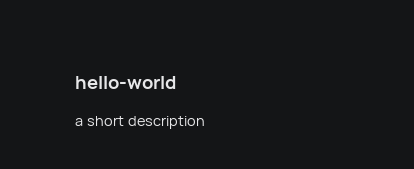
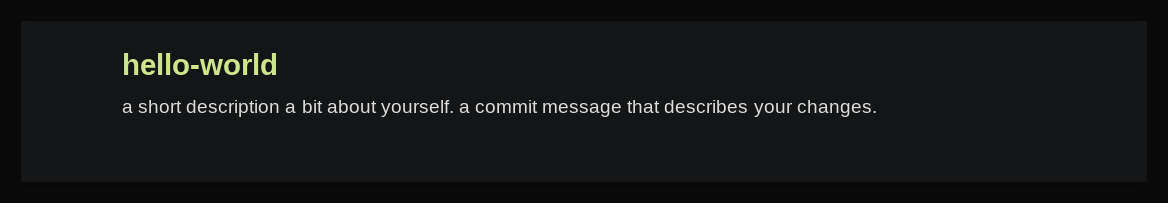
- a short description
+ a short description a bit about yourself. a commit message that describes your changes.

